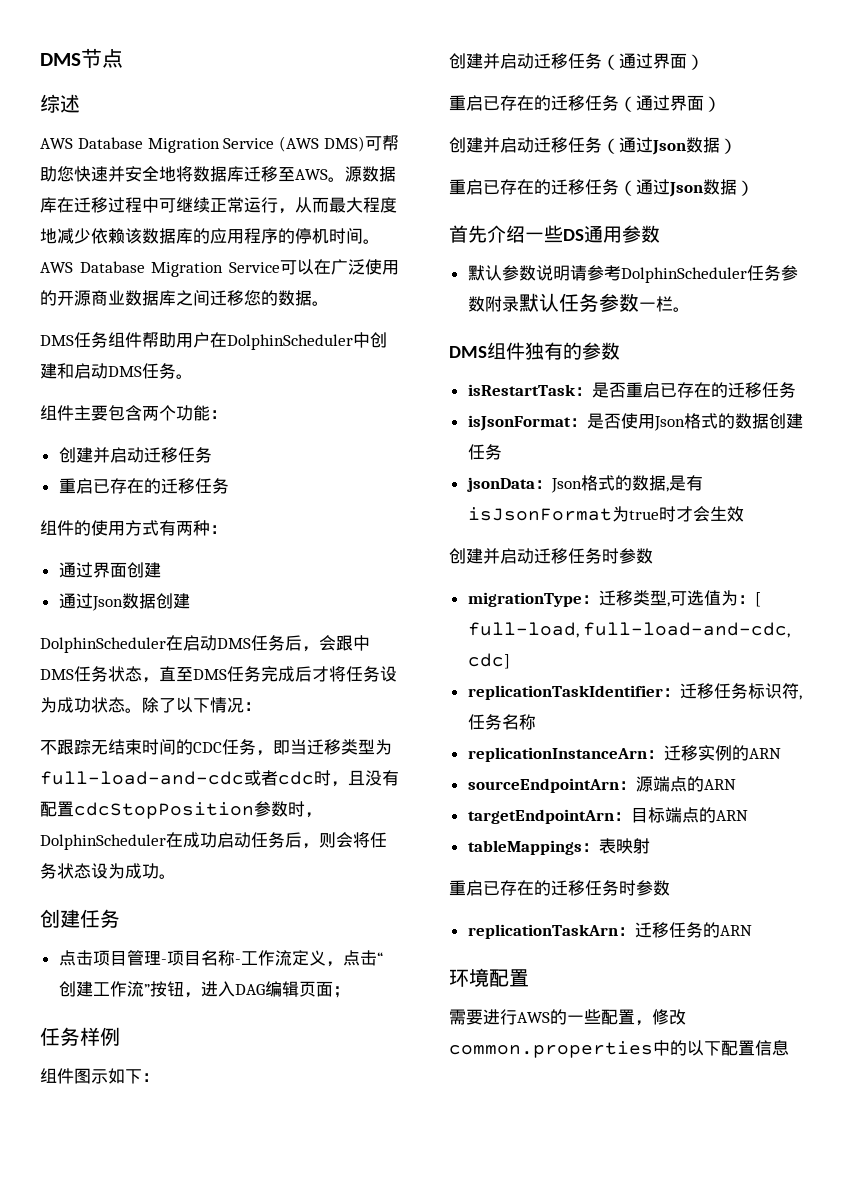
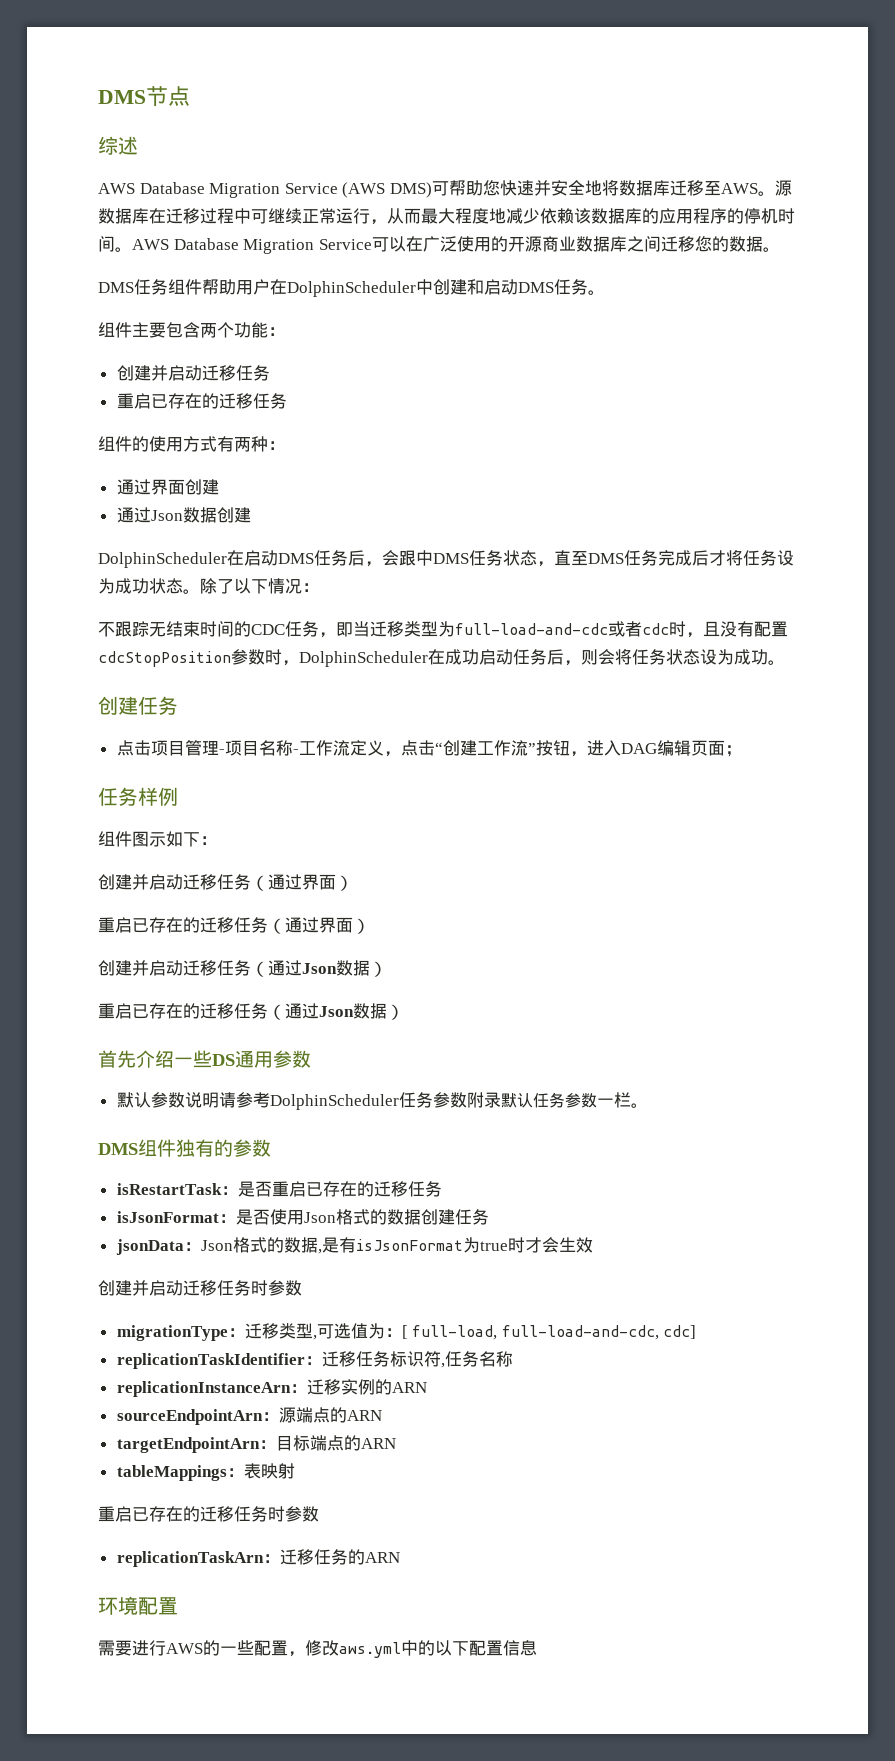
- 需要进行AWS的一些配置，修改common.properties中的以下配置信息
+ 需要进行AWS的一些配置，修改aws.yml中的以下配置信息

